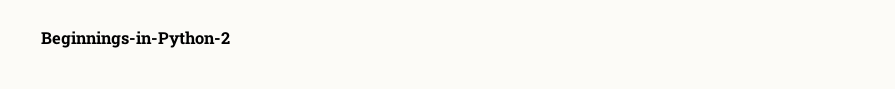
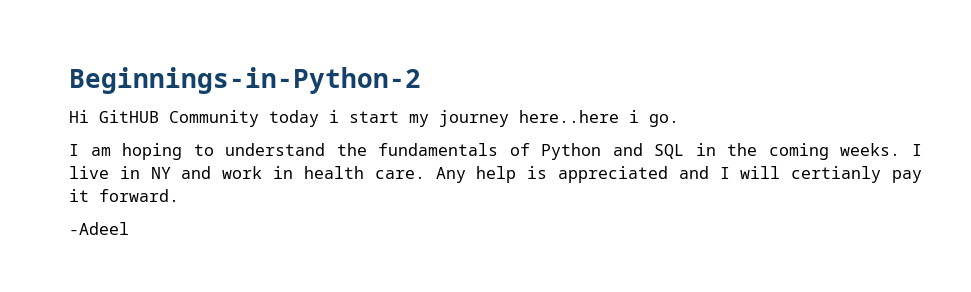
+ Hi GitHUB Community today i start my journey here..here i go.
+ I am hoping to understand the fundamentals of Python and SQL in the coming weeks. I live in NY and work in health care. Any help is appreciated and I will certianly pay it forward.
+ -Adeel

